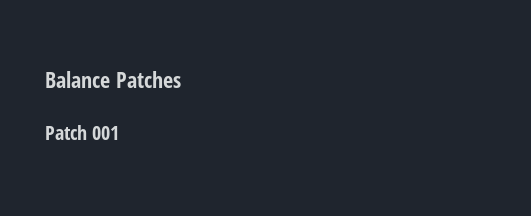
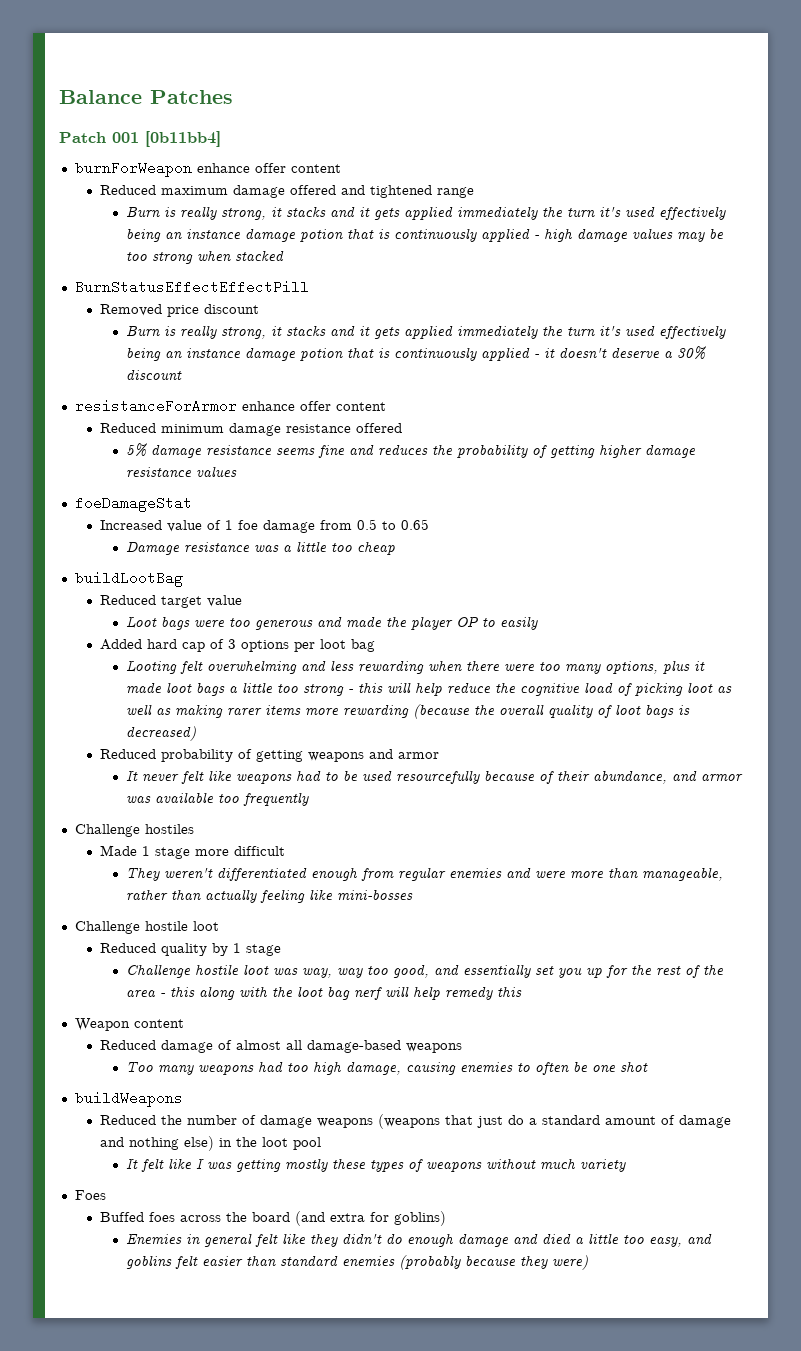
- Patch 001
+ Patch 001 [0b11bb4]
+ burnForWeapon enhance offer content
+ Reduced maximum damage offered and tightened range
+ Burn is really strong, it stacks and it gets applied immediately the turn it's used effectively being an instance damage potion that is continuously applied - high damage values may be too strong when stacked
+ BurnStatusEffectEffectPill
+ Removed price discount
+ Burn is really strong, it stacks and it gets applied immediately the turn it's used effectively being an instance damage potion that is continuously applied - it doesn't deserve a 30% discount
+ resistanceForArmor enhance offer content
+ Reduced minimum damage resistance offered
+ 5% damage resistance seems fine and reduces the probability of getting higher damage resistance values
+ foeDamageStat
+ Increased value of 1 foe damage from 0.5 to 0.65
+ Damage resistance was a little too cheap
+ buildLootBag
+ Reduced target value
+ Loot bags were too generous and made the player OP to easily
+ Added hard cap of 3 options per loot bag
+ Looting felt overwhelming and less rewarding when there were too many options, plus it made loot bags a little too strong - this will help reduce the cognitive load of picking loot as well as making rarer items more rewarding (because the overall quality of loot bags is decreased)
+ Reduced probability of getting weapons and armor
+ It never felt like weapons had to be used resourcefully because of their abundance, and armor was available too frequently
+ Challenge hostiles
+ Made 1 stage more difficult
+ They weren't differentiated enough from regular enemies and were more than manageable, rather than actually feeling like mini-bosses
+ Challenge hostile loot
+ Reduced quality by 1 stage
+ Challenge hostile loot was way, way too good, and essentially set you up for the rest of the area - this along with the loot bag nerf will help remedy this
+ Weapon content
+ Reduced damage of almost all damage-based weapons
+ Too many weapons had too high damage, causing enemies to often be one shot
+ buildWeapons
+ Reduced the number of damage weapons (weapons that just do a standard amount of damage and nothing else) in the loot pool
+ It felt like I was getting mostly these types of weapons without much variety
+ Foes
+ Buffed foes across the board (and extra for goblins)
+ Enemies in general felt like they didn't do enough damage and died a little too easy, and goblins felt easier than standard enemies (probably because they were)

